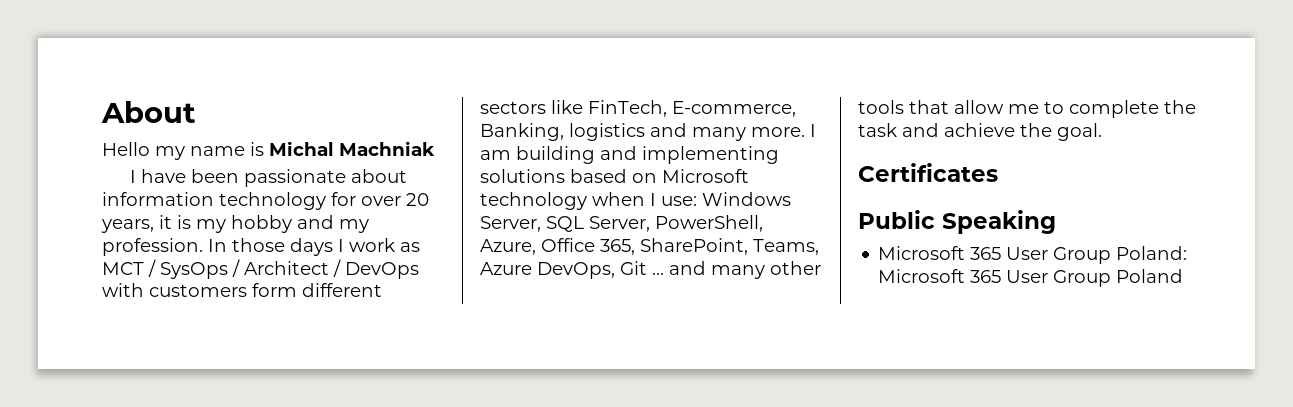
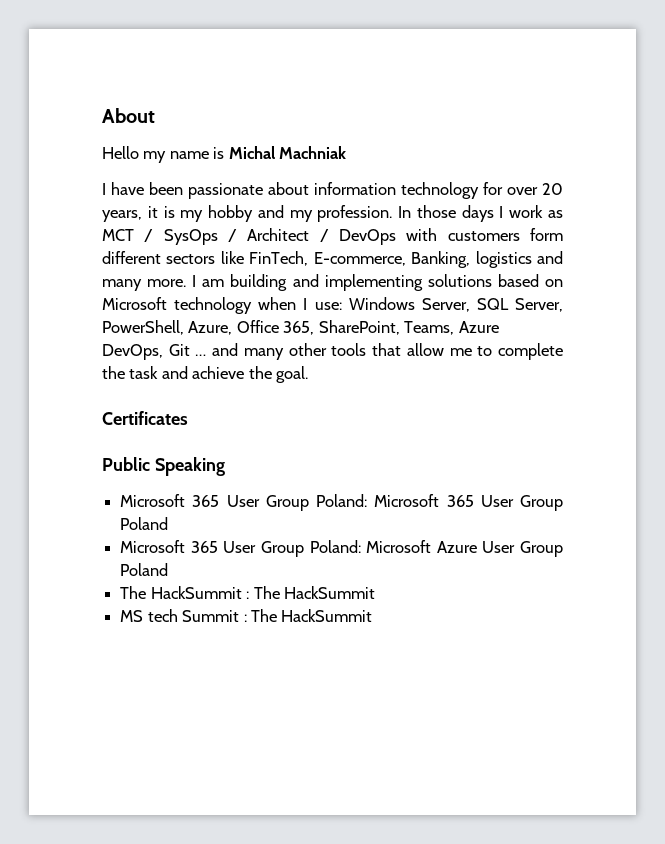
+ Microsoft 365 User Group Poland: Microsoft Azure User Group Poland
+ The HackSummit : The HackSummit
+ MS tech Summit : The HackSummit

